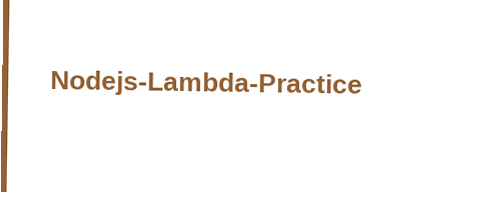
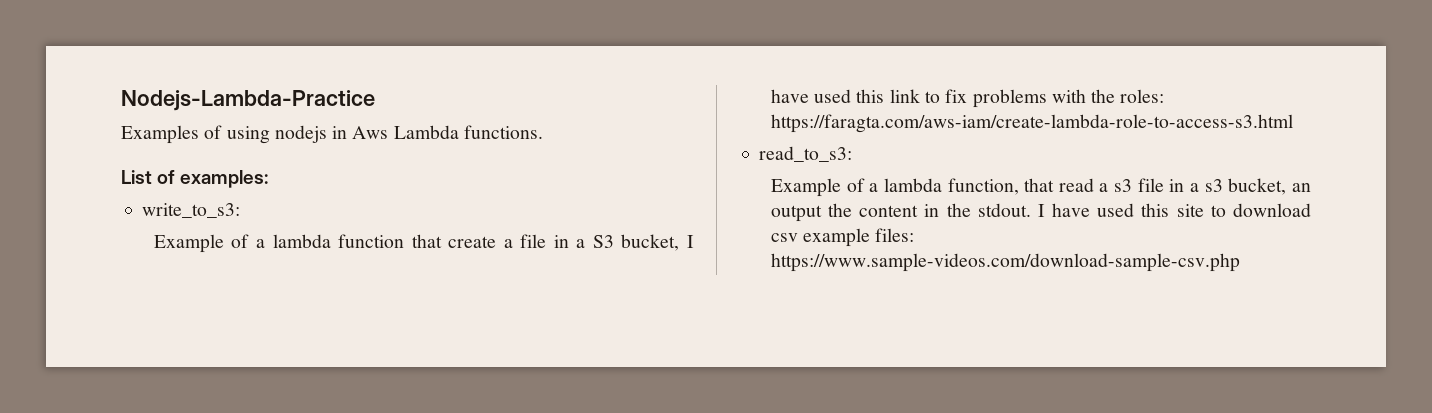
+ Examples of using nodejs in Aws Lambda functions.
+ List of examples:
+ write_to_s3:
+ Example of a lambda function that create a file in a S3 bucket, I have used this link to fix problems with the roles: https://faragta.com/aws-iam/create-lambda-role-to-access-s3.html
+ read_to_s3:
+ Example of a lambda function, that read a s3 file in a s3 bucket, an output the content in the stdout. I have used this site to download csv example files: https://www.sample-videos.com/download-sample-csv.php

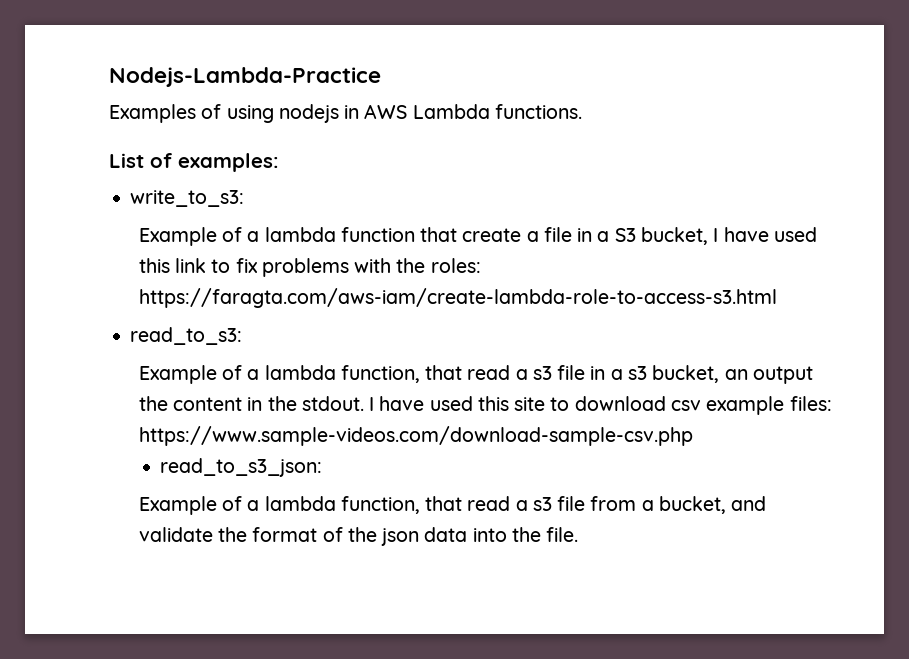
- Examples of using nodejs in Aws Lambda functions.
+ Examples of using nodejs in AWS Lambda functions.
+ read_to_s3_json:
+ Example of a lambda function, that read a s3 file from a bucket, and validate the format of the json data into the file.

